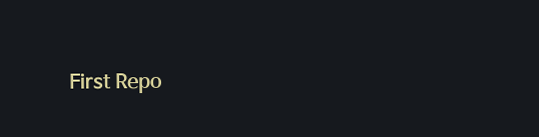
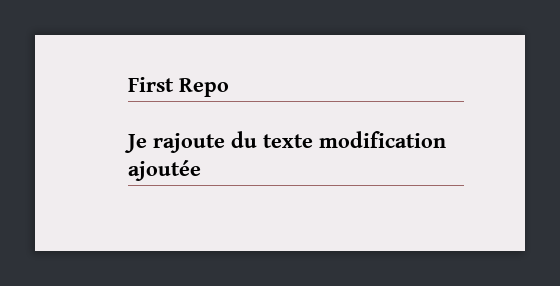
+ Je rajoute du texte modification ajoutée

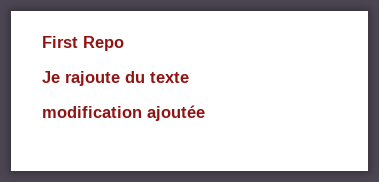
- Je rajoute du texte modification ajoutée
+ Je rajoute du texte
+ modification ajoutée

